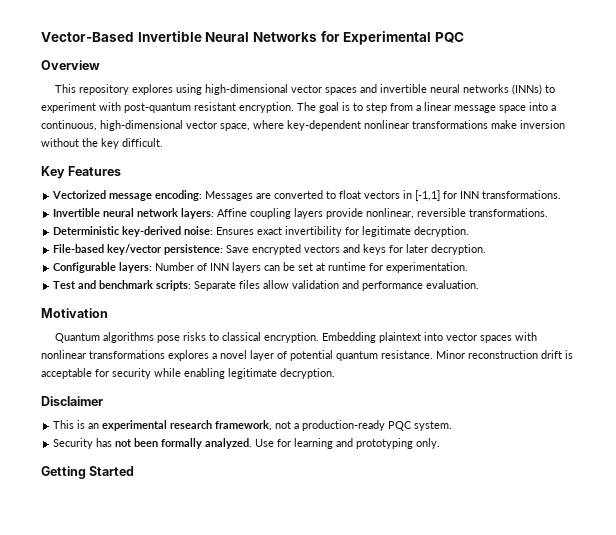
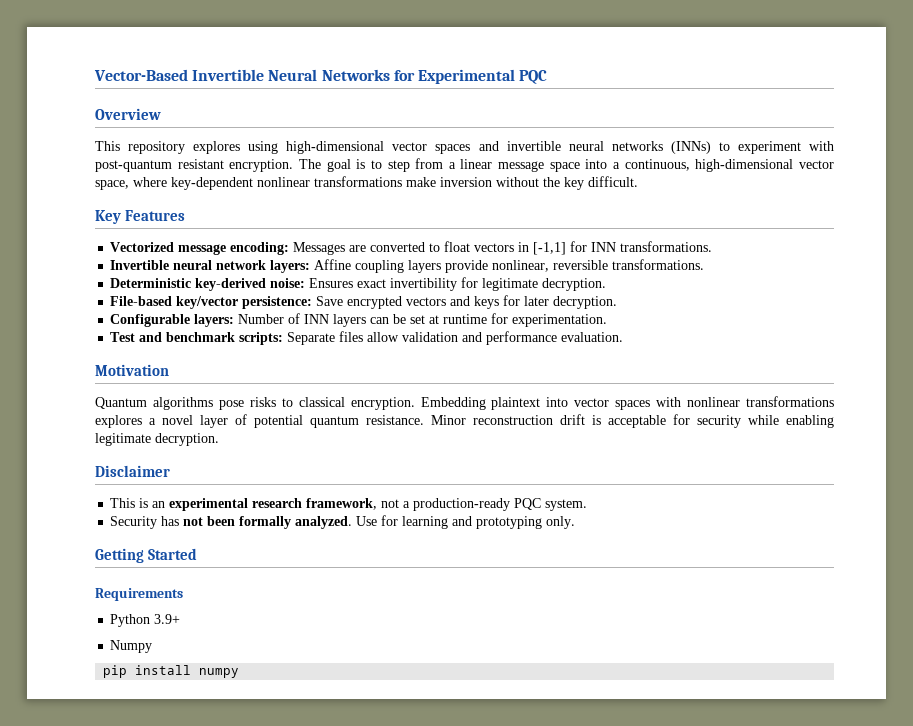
+ Requirements
+ Python 3.9+
+ Numpy
+ pip install numpy

